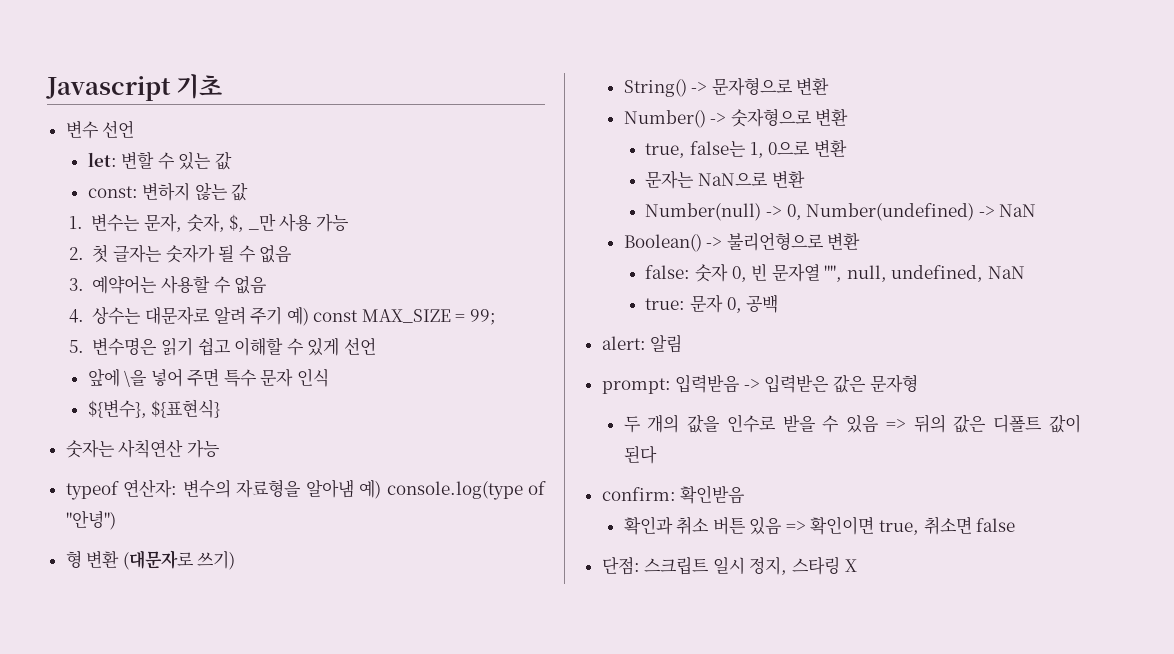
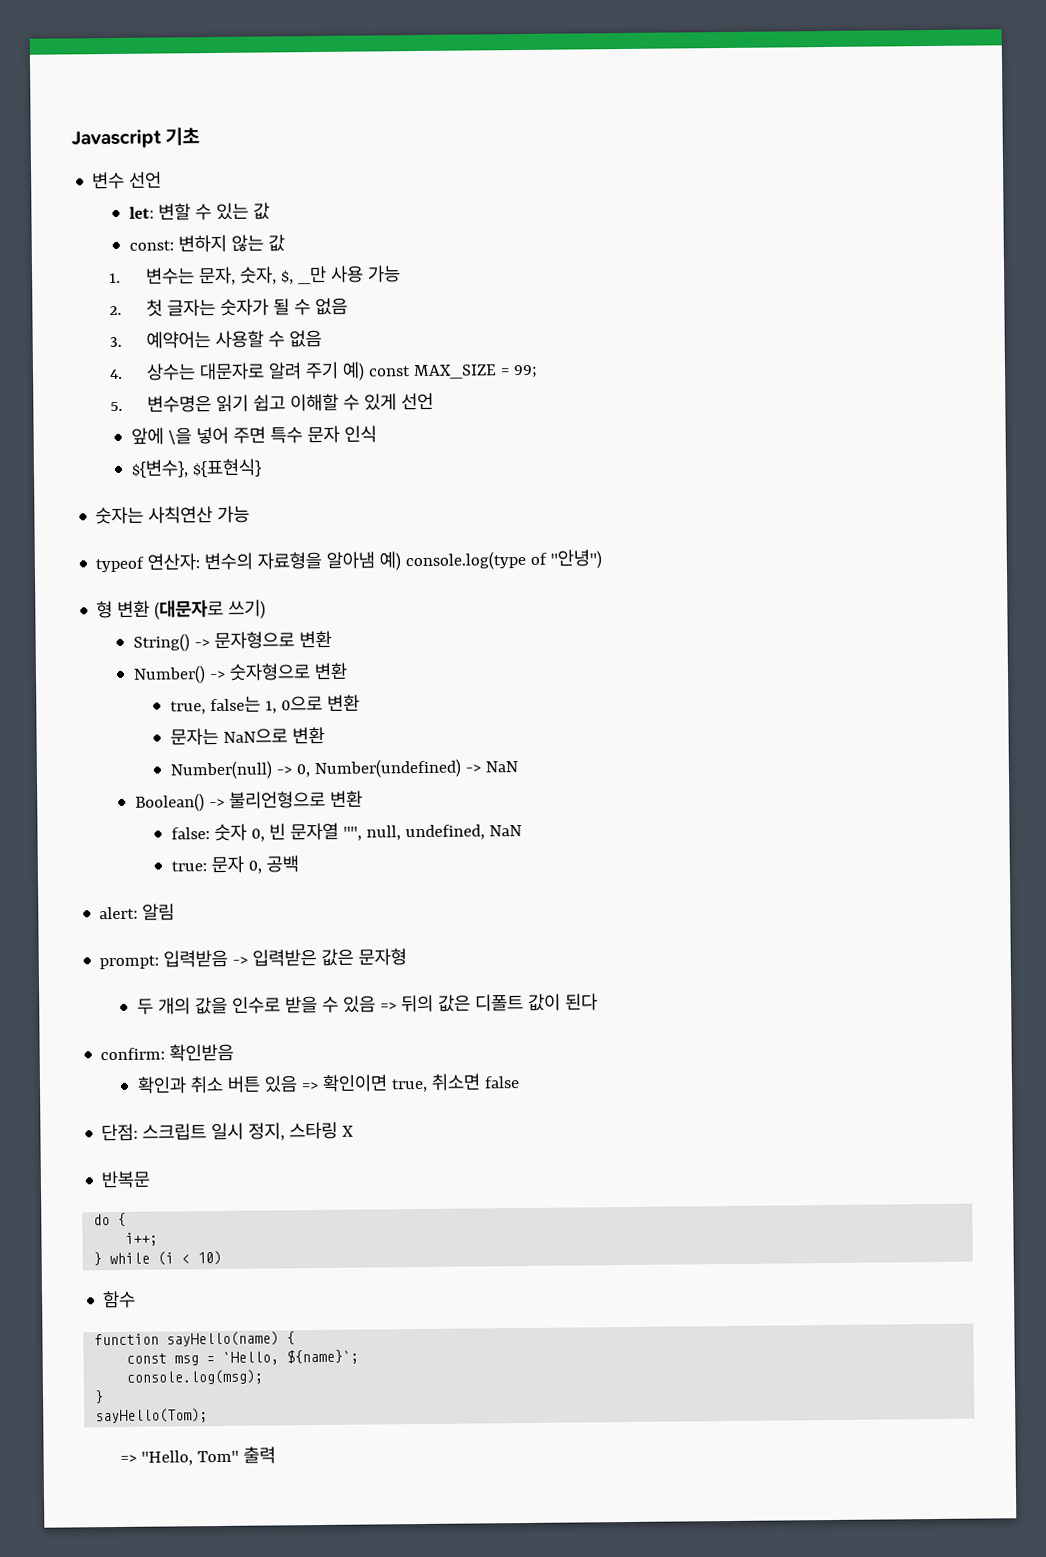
+ 반복문
+ do {
+ i++;
+ } while (i < 10)
+ 함수
+ function sayHello(name) {
+ const msg = `Hello, ${name}`;
+ console.log(msg);
+ }
+ sayHello(Tom);
+ => "Hello, Tom" 출력

